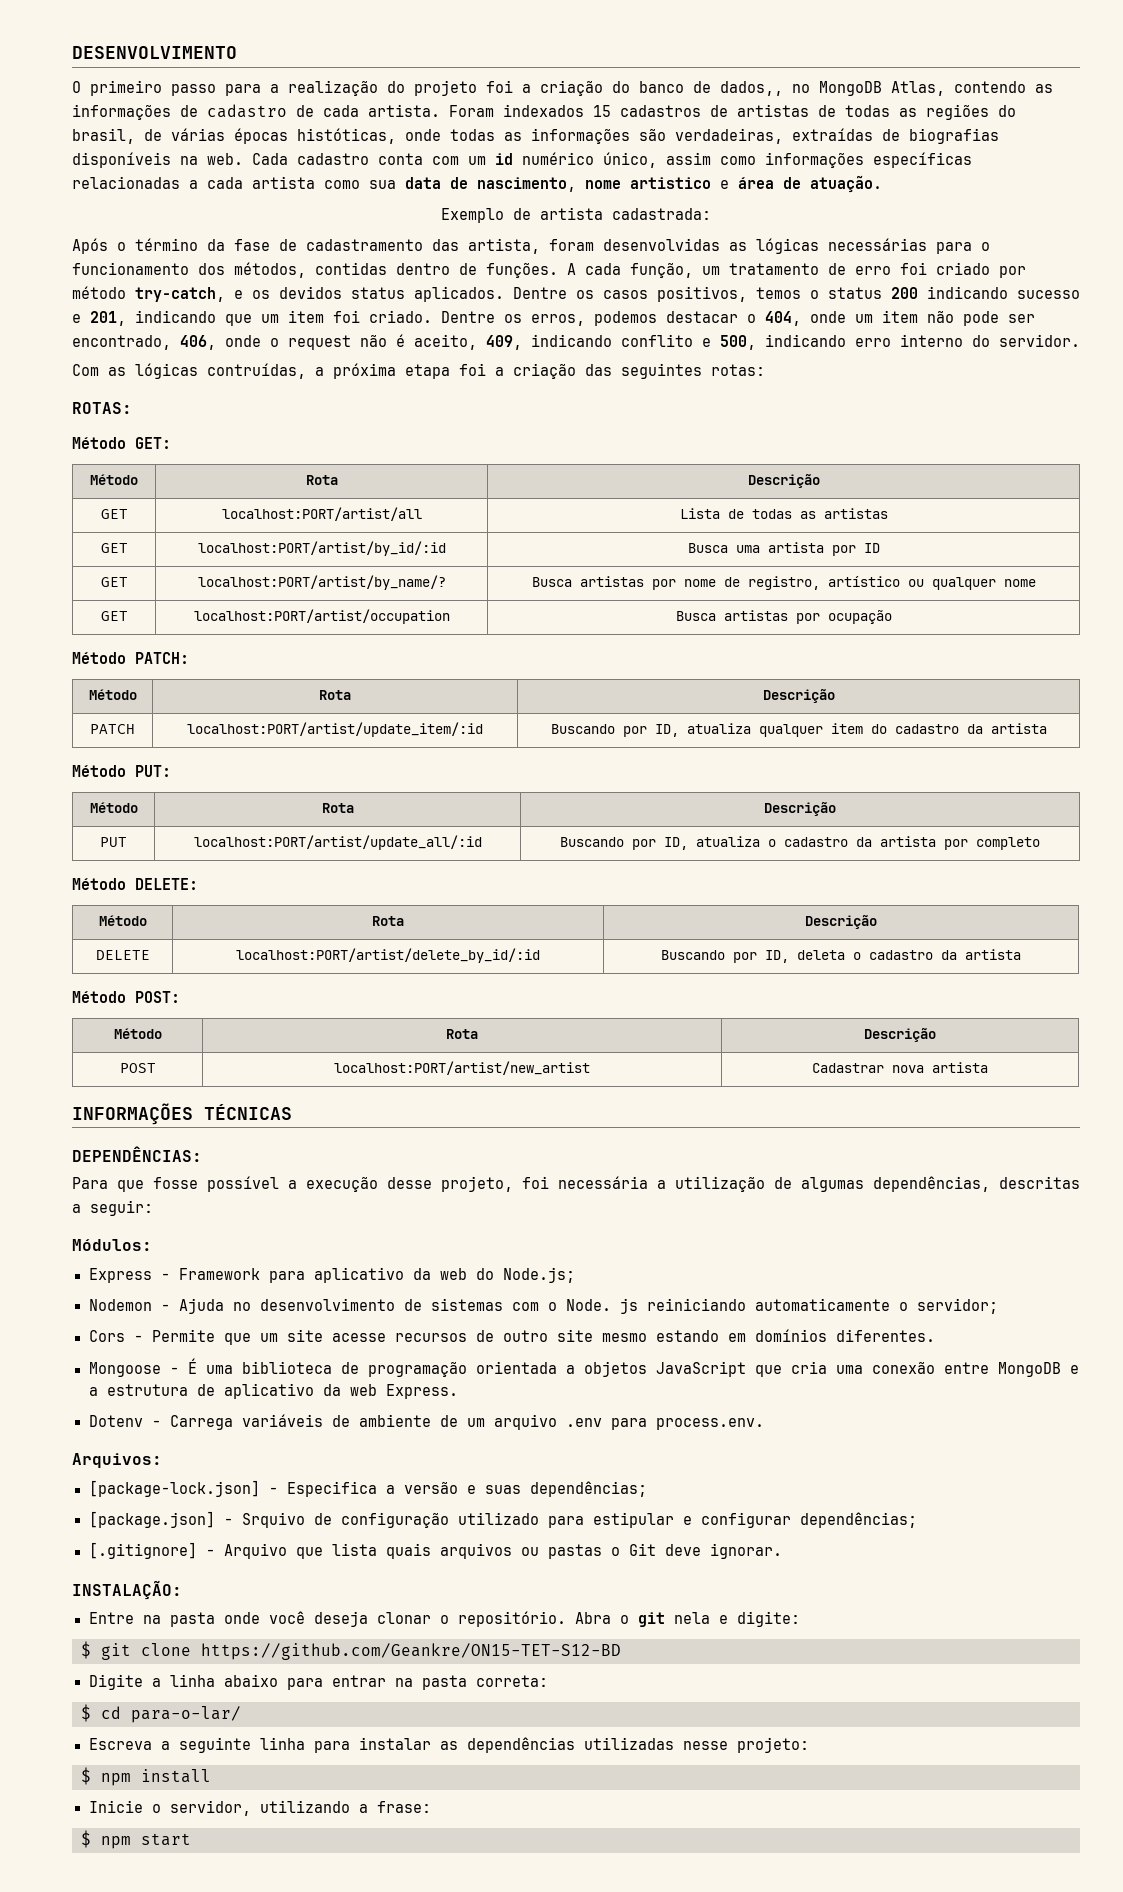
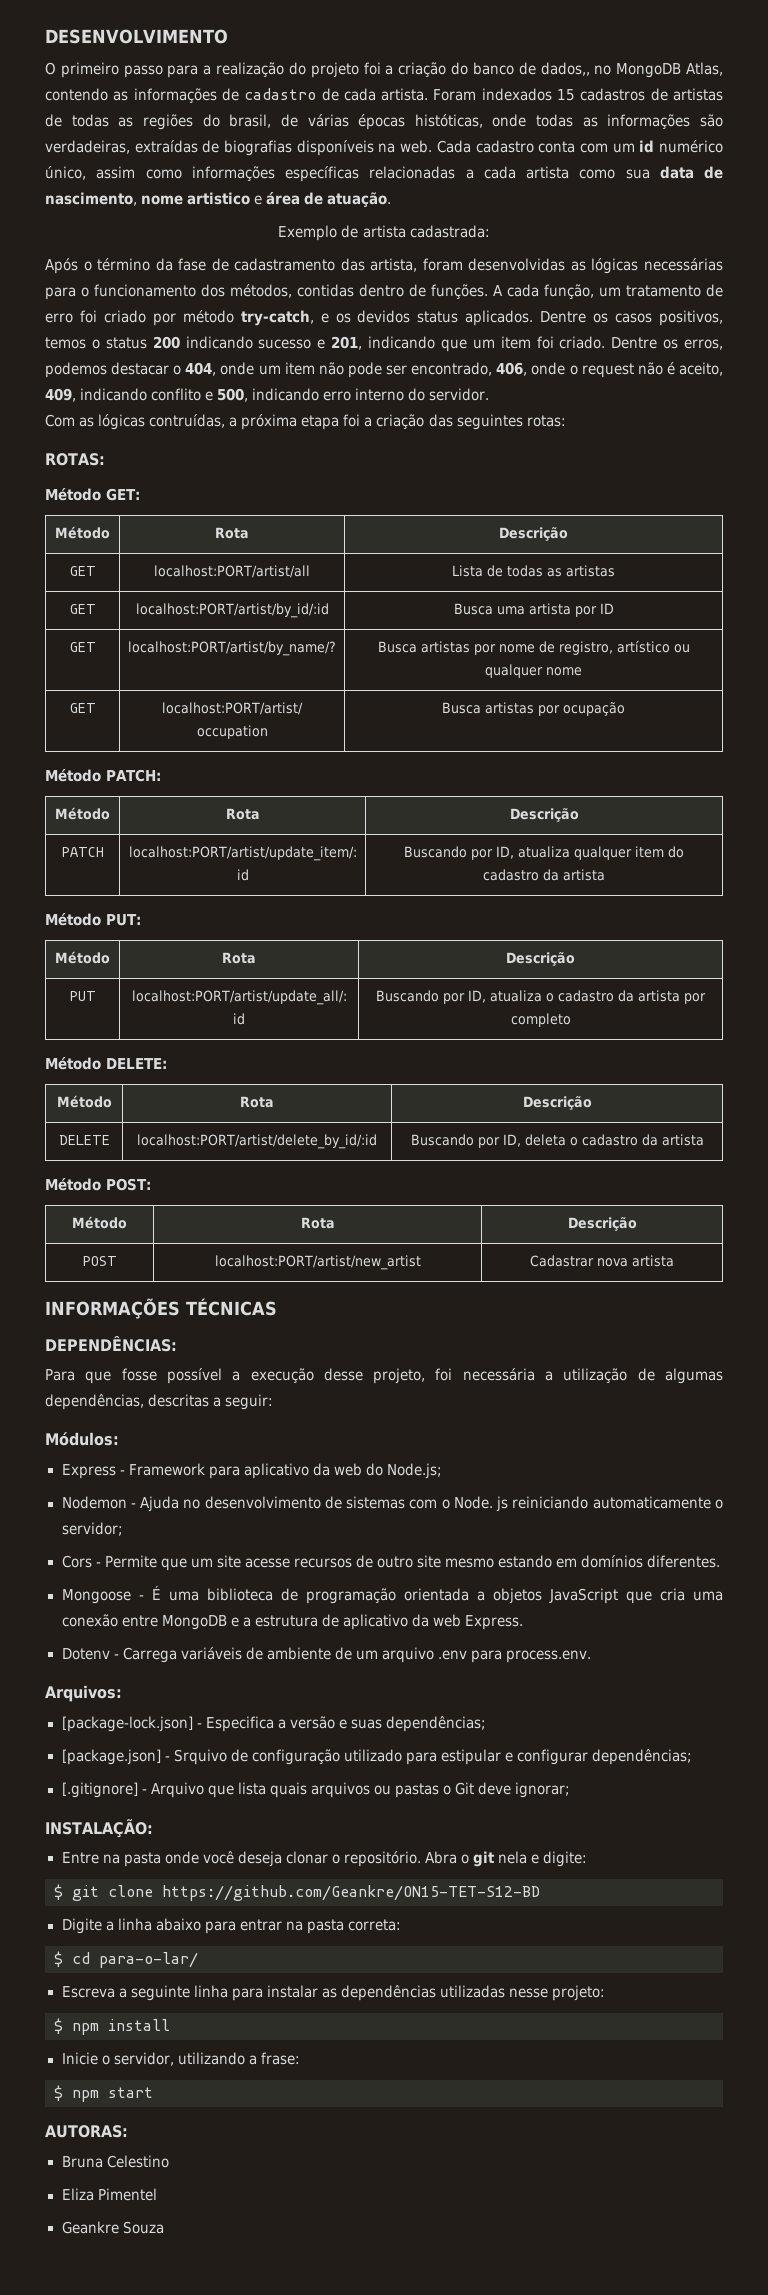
- [.gitignore] - Arquivo que lista quais arquivos ou pastas o Git deve ignorar.
+ [.gitignore] - Arquivo que lista quais arquivos ou pastas o Git deve ignorar;
+ AUTORAS:
+ Bruna Celestino
+ Eliza Pimentel
+ Geankre Souza

